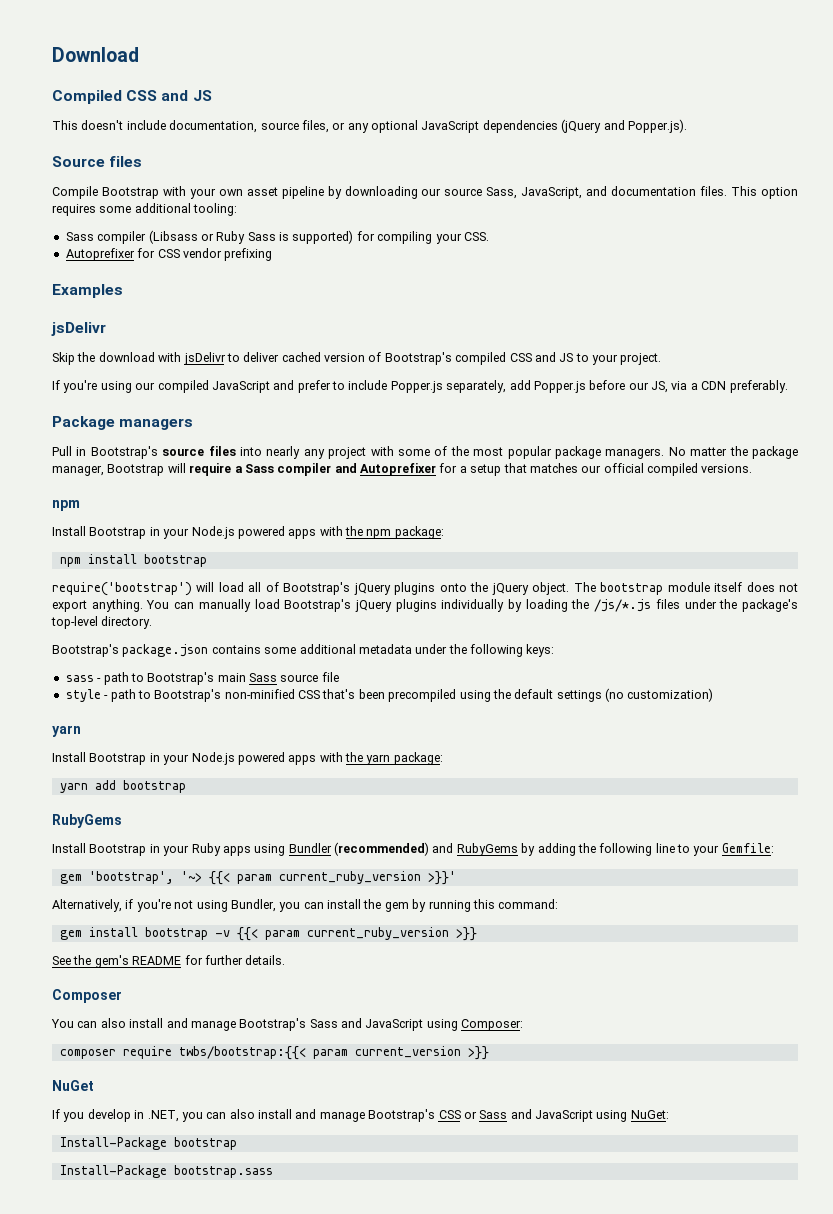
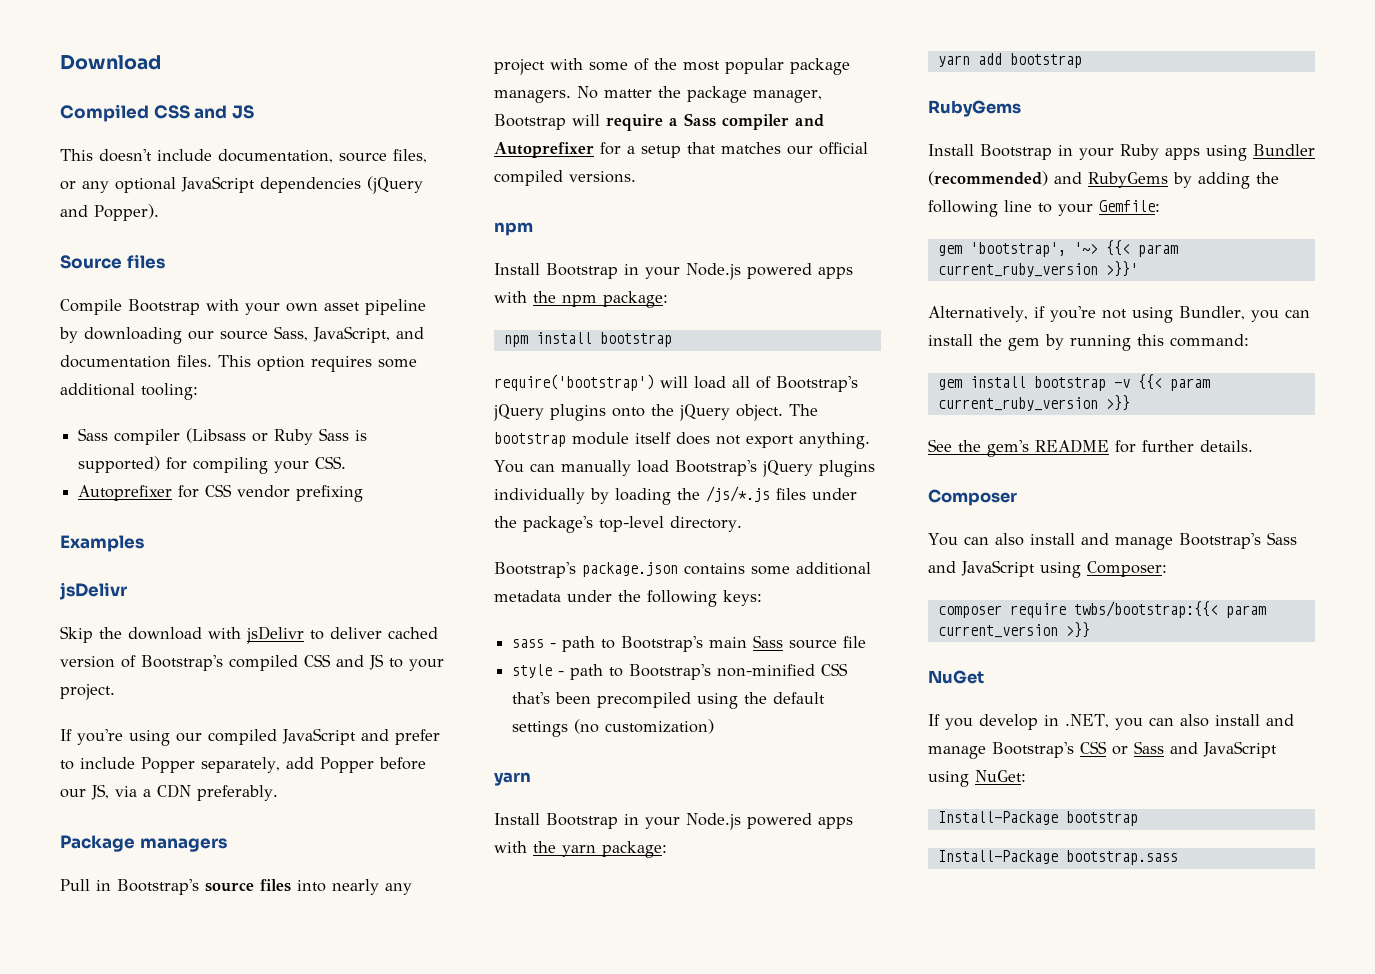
- This doesn't include documentation, source files, or any optional JavaScript dependencies (jQuery and Popper.js).
+ This doesn't include documentation, source files, or any optional JavaScript dependencies (jQuery and Popper).
- If you're using our compiled JavaScript and prefer to include Popper.js separately, add Popper.js before our JS, via a CDN preferably.
+ If you're using our compiled JavaScript and prefer to include Popper separately, add Popper before our JS, via a CDN preferably.

